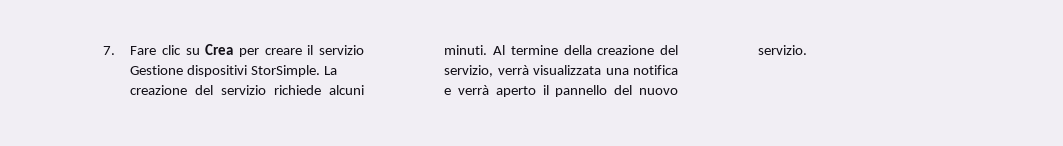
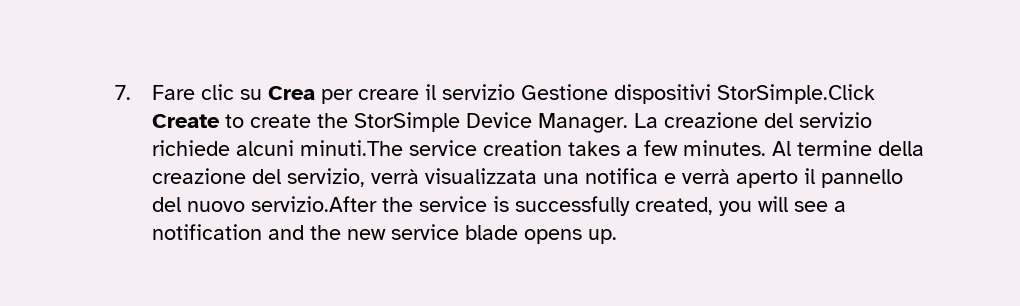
- 7. Fare clic su Crea per creare il servizio Gestione dispositivi StorSimple.
+ 7. Fare clic su Crea per creare il servizio Gestione dispositivi StorSimple.Click Create to create the StorSimple Device Manager.
- La creazione del servizio richiede alcuni minuti.
+ La creazione del servizio richiede alcuni minuti.The service creation takes a few minutes.
- Al termine della creazione del servizio, verrà visualizzata una notifica e verrà aperto il pannello del nuovo servizio.
+ Al termine della creazione del servizio, verrà visualizzata una notifica e verrà aperto il pannello del nuovo servizio.After the service is successfully created, you will see a notification and the new service blade opens up.

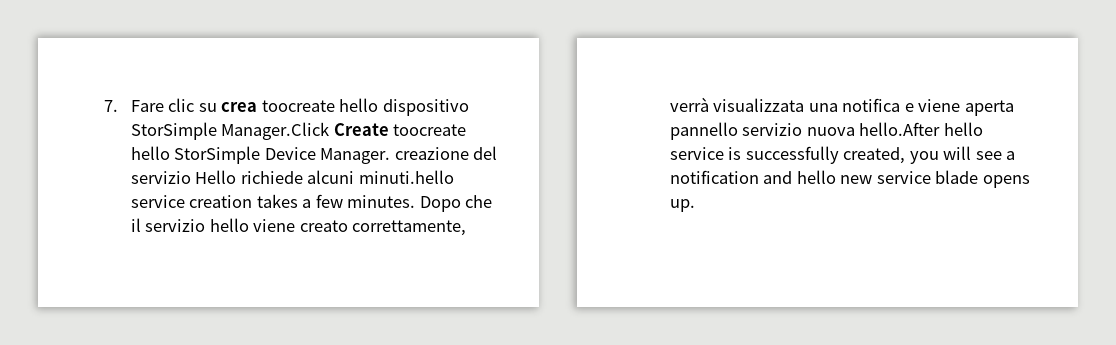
- 7. Fare clic su Crea per creare il servizio Gestione dispositivi StorSimple.Click Create to create the StorSimple Device Manager. La creazione del servizio richiede alcuni minuti.The service creation takes a few minutes.
+ 7. Fare clic su crea toocreate hello dispositivo StorSimple Manager.Click Create toocreate hello StorSimple Device Manager. creazione del servizio Hello richiede alcuni minuti.hello service creation takes a few minutes.
- Al termine della creazione del servizio, verrà visualizzata una notifica e verrà aperto il pannello del nuovo servizio.After the service is successfully created, you will see a notification and the new service blade opens up.
+ Dopo che il servizio hello viene creato correttamente, verrà visualizzata una notifica e viene aperta pannello servizio nuova hello.After hello service is successfully created, you will see a notification and hello new service blade opens up.

